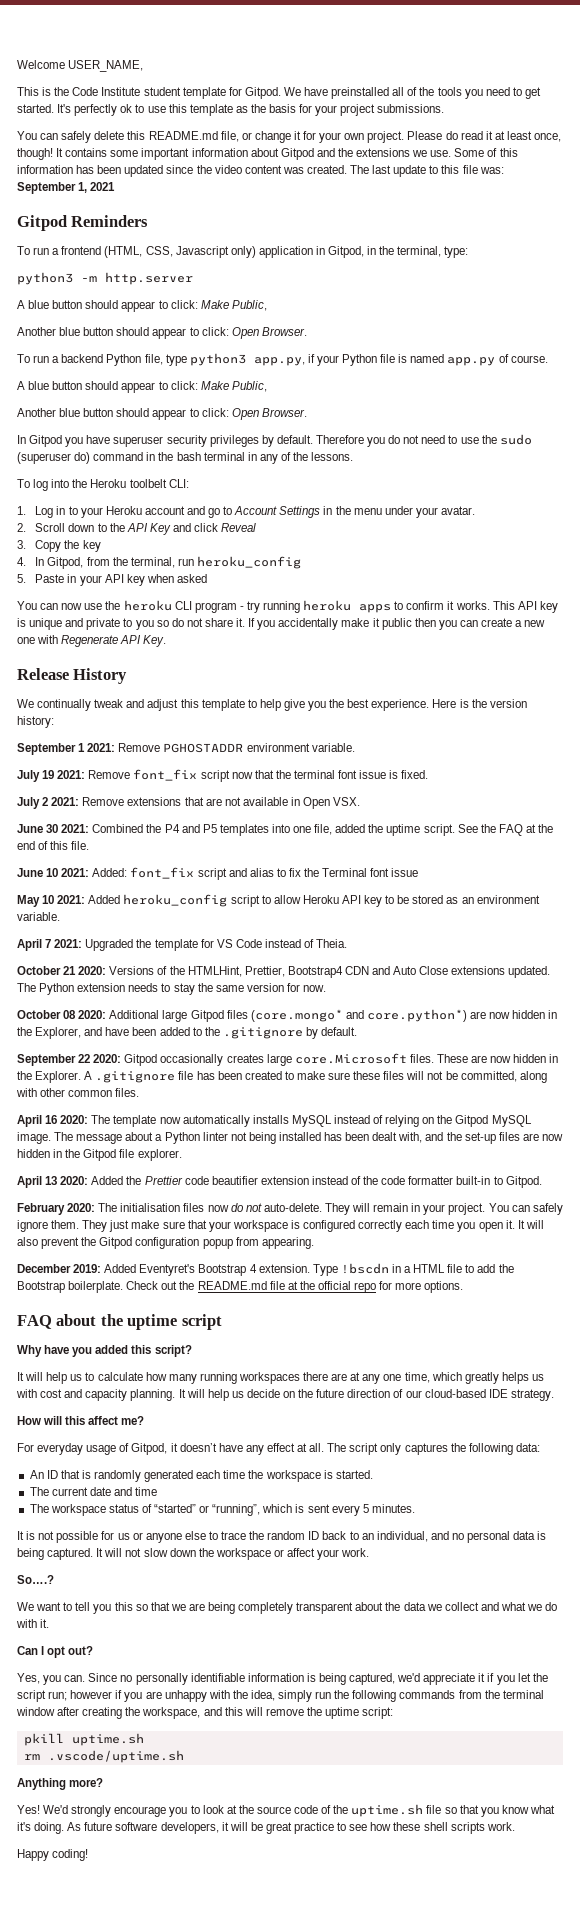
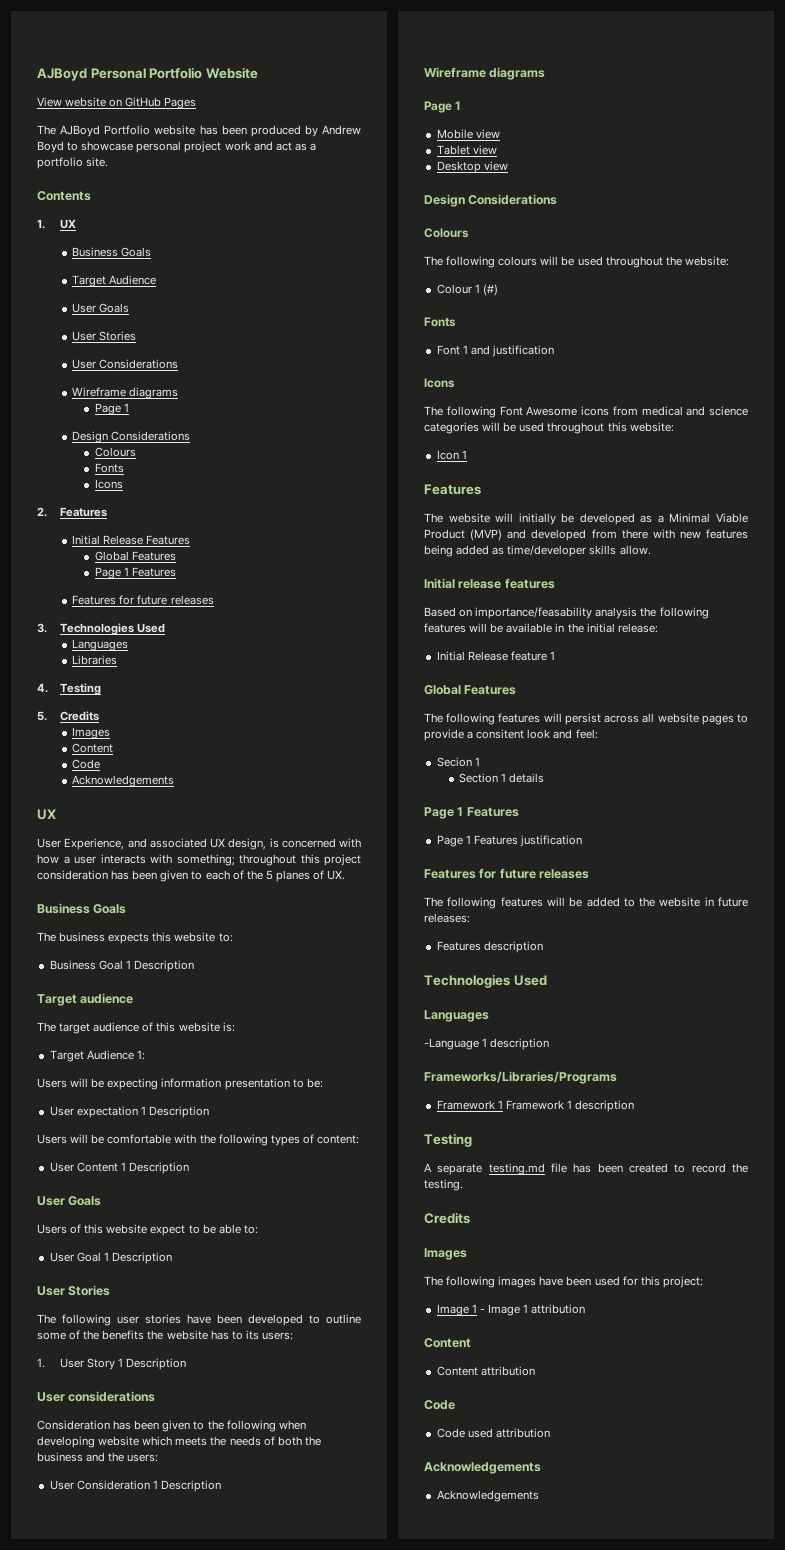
- Welcome USER_NAME,
- This is the Code Institute student template for Gitpod. We have preinstalled all of the tools you need to get started. It's perfectly ok to use this template as the basis for your project submissions.
- You can safely delete this README.md file, or change it for your own project. Please do read it at least once, though! It contains some important information about Gitpod and the extensions we use. Some of this information has been updated since the video content was created. The last update to this file was: September 1, 2021
- Gitpod Reminders
- To run a frontend (HTML, CSS, Javascript only) application in Gitpod, in the terminal, type:
- python3 -m http.server
- A blue button should appear to click: Make Public,
- Another blue button should appear to click: Open Browser.
- To run a backend Python file, type python3 app.py, if your Python file is named app.py of course.
- A blue button should appear to click: Make Public,
- Another blue button should appear to click: Open Browser.
- In Gitpod you have superuser security privileges by default. Therefore you do not need to use the sudo (superuser do) command in the bash terminal in any of the lessons.
- To log into the Heroku toolbelt CLI:
- 1. Log in to your Heroku account and go to Account Settings in the menu under your avatar.
- 2. Scroll down to the API Key and click Reveal
- 3. Copy the key
- 4. In Gitpod, from the terminal, run heroku_config
- 5. Paste in your API key when asked
- You can now use the heroku CLI program - try running heroku apps to confirm it works. This API key is unique and private to you so do not share it. If you accidentally make it public then you can create a new one with Regenerate API Key.
- Release History
- We continually tweak and adjust this template to help give you the best experience. Here is the version history:
- September 1 2021: Remove PGHOSTADDR environment variable.
- July 19 2021: Remove font_fix script now that the terminal font issue is fixed.
- July 2 2021: Remove extensions that are not available in Open VSX.
- June 30 2021: Combined the P4 and P5 templates into one file, added the uptime script. See the FAQ at the end of this file.
- June 10 2021: Added: font_fix script and alias to fix the Terminal font issue
- May 10 2021: Added heroku_config script to allow Heroku API key to be stored as an environment variable.
- April 7 2021: Upgraded the template for VS Code instead of Theia.
- October 21 2020: Versions of the HTMLHint, Prettier, Bootstrap4 CDN and Auto Close extensions updated. The Python extension needs to stay the same version for now.
- October 08 2020: Additional large Gitpod files (core.mongo* and core.python*) are now hidden in the Explorer, and have been added to the .gitignore by default.
- September 22 2020: Gitpod occasionally creates large core.Microsoft files. These are now hidden in the Explorer. A .gitignore file has been created to make sure these files will not be committed, along with other common files.
- April 16 2020: The template now automatically installs MySQL instead of relying on the Gitpod MySQL image. The message about a Python linter not being installed has been dealt with, and the set-up files are now hidden in the Gitpod file explorer.
- April 13 2020: Added the Prettier code beautifier extension instead of the code formatter built-in to Gitpod.
- February 2020: The initialisation files now do not auto-delete. They will remain in your project. You can safely ignore them. They just make sure that your workspace is configured correctly each time you open it. It will also prevent the Gitpod configuration popup from appearing.
- December 2019: Added Eventyret's Bootstrap 4 extension. Type !bscdn in a HTML file to add the Bootstrap boilerplate. Check out the README.md file at the official repo for more options.
- FAQ about the uptime script
- Why have you added this script?
- It will help us to calculate how many running workspaces there are at any one time, which greatly helps us with cost and capacity planning. It will help us decide on the future direction of our cloud-based IDE strategy.
- How will this affect me?
- For everyday usage of Gitpod, it doesn’t have any effect at all. The script only captures the following data:
- An ID that is randomly generated each time the workspace is started.
- The current date and time
- The workspace status of “started” or “running”, which is sent every 5 minutes.
- It is not possible for us or anyone else to trace the random ID back to an individual, and no personal data is being captured. It will not slow down the workspace or affect your work.
- So….?
- We want to tell you this so that we are being completely transparent about the data we collect and what we do with it.
- Can I opt out?
- Yes, you can. Since no personally identifiable information is being captured, we'd appreciate it if you let the script run; however if you are unhappy with the idea, simply run the following commands from the terminal window after creating the workspace, and this will remove the uptime script:
- pkill uptime.sh
- rm .vscode/uptime.sh
- Anything more?
- Yes! We'd strongly encourage you to look at the source code of the uptime.sh file so that you know what it's doing. As future software developers, it will be great practice to see how these shell scripts work.
- Happy coding!
+ AJBoyd Personal Portfolio Website
+ View website on GitHub Pages
+ The AJBoyd Portfolio website has been produced by Andrew Boyd to showcase personal project work and act as a portfolio site.
+ Contents
+ 1. UX
+ Business Goals
+ Target Audience
+ User Goals
+ User Stories
+ User Considerations
+ Wireframe diagrams
+ Page 1
+ Design Considerations
+ Colours
+ Fonts
+ Icons
+ 2. Features
+ Initial Release Features
+ Global Features
+ Page 1 Features
+ Features for future releases
+ 3. Technologies Used
+ Languages
+ Libraries
+ 4. Testing
+ 5. Credits
+ Images
+ Content
+ Code
+ Acknowledgements
+ UX
+ User Experience, and associated UX design, is concerned with how a user interacts with something; throughout this project consideration has been given to each of the 5 planes of UX.
+ Business Goals
+ The business expects this website to:
+ Business Goal 1 Description
+ Target audience
+ The target audience of this website is:
+ Target Audience 1:
+ Users will be expecting information presentation to be:
+ User expectation 1 Description
+ Users will be comfortable with the following types of content:
+ User Content 1 Description
+ User Goals
+ Users of this website expect to be able to:
+ User Goal 1 Description
+ User Stories
+ The following user stories have been developed to outline some of the benefits the website has to its users:
+ 1. User Story 1 Description
+ User considerations
+ Consideration has been given to the following when developing website which meets the needs of both the business and the users:
+ User Consideration 1 Description
+ Wireframe diagrams
+ Page 1
+ Mobile view
+ Tablet view
+ Desktop view
+ Design Considerations
+ Colours
+ The following colours will be used throughout the website:
+ Colour 1 (#)
+ Fonts
+ Font 1 and justification
+ Icons
+ The following Font Awesome icons from medical and science categories will be used throughout this website:
+ Icon 1
+ Features
+ The website will initially be developed as a Minimal Viable Product (MVP) and developed from there with new features being added as time/developer skills allow.
+ Initial release features
+ Based on importance/feasability analysis the following features will be available in the initial release:
+ Initial Release feature 1
+ Global Features
+ The following features will persist across all website pages to provide a consitent look and feel:
+ Secion 1
+ Section 1 details
+ Page 1 Features
+ Page 1 Features justification
+ Features for future releases
+ The following features will be added to the website in future releases:
+ Features description
+ Technologies Used
+ Languages
+ -Language 1 description
+ Frameworks/Libraries/Programs
+ Framework 1 Framework 1 description
+ Testing
+ A separate testing.md file has been created to record the testing.
+ Credits
+ Images
+ The following images have been used for this project:
+ Image 1 - Image 1 attribution
+ Content
+ Content attribution
+ Code
+ Code used attribution
+ Acknowledgements
+ Acknowledgements

